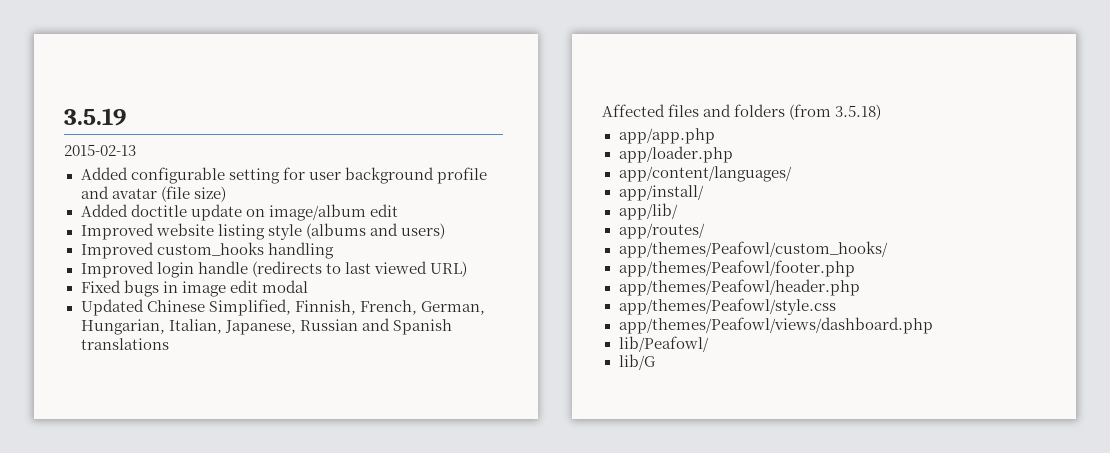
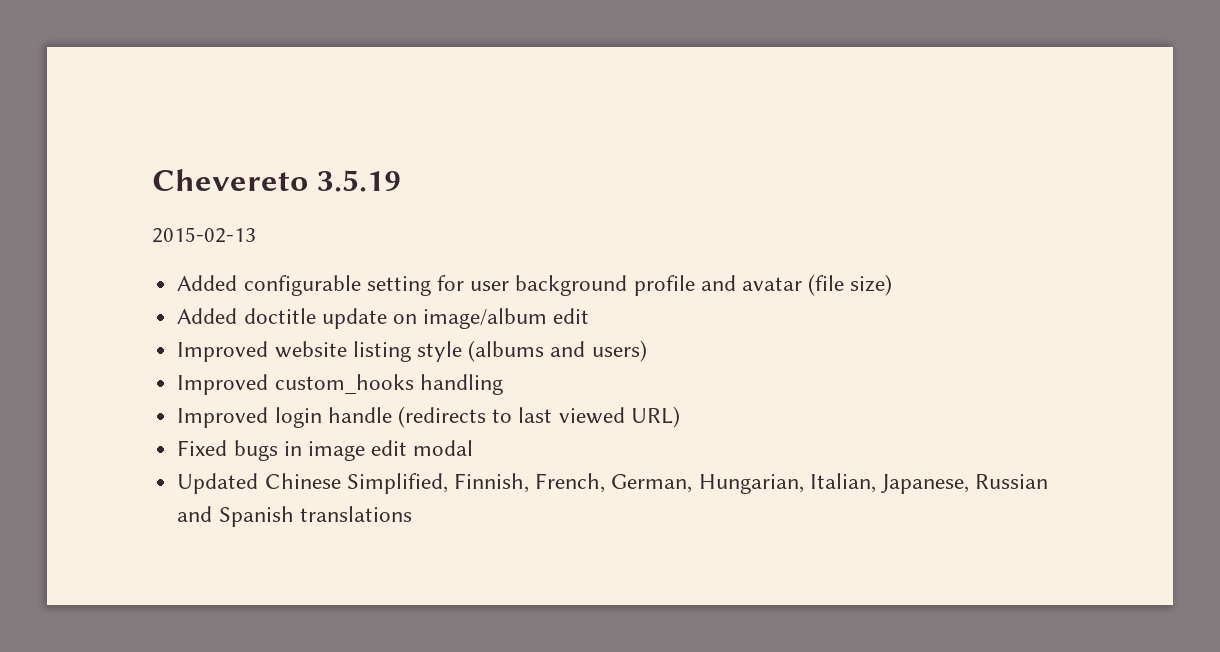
- 3.5.19
+ Chevereto 3.5.19
- Affected files and folders (from 3.5.18)
- app/app.php
- app/loader.php
- app/content/languages/
- app/install/
- app/lib/
- app/routes/
- app/themes/Peafowl/custom_hooks/
- app/themes/Peafowl/footer.php
- app/themes/Peafowl/header.php
- app/themes/Peafowl/style.css
- app/themes/Peafowl/views/dashboard.php
- lib/Peafowl/
- lib/G

